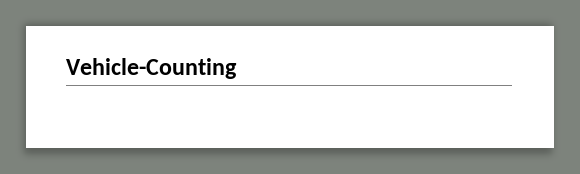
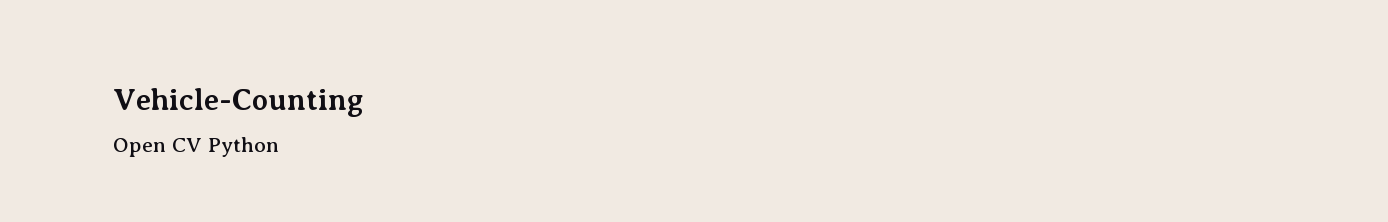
+ Open CV Python

